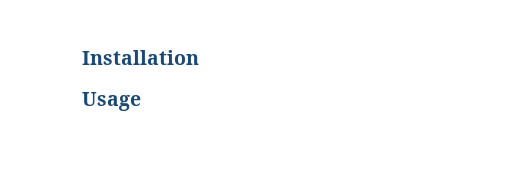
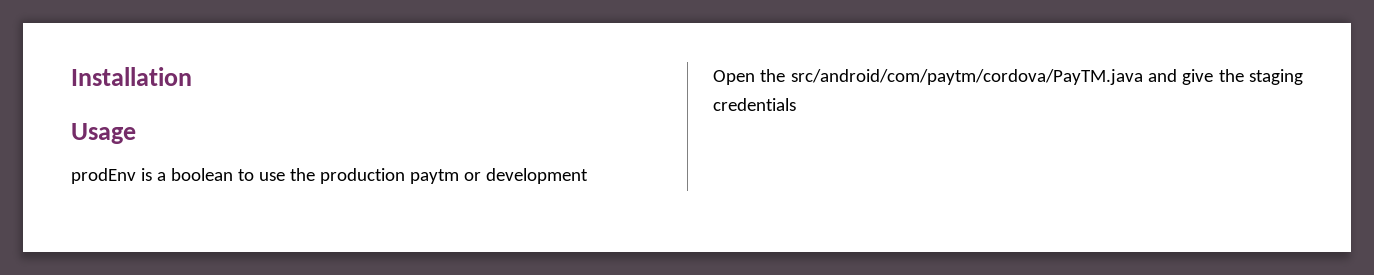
+ prodEnv is a boolean to use the production paytm or development
+ Open the src/android/com/paytm/cordova/PayTM.java and give the staging credentials

